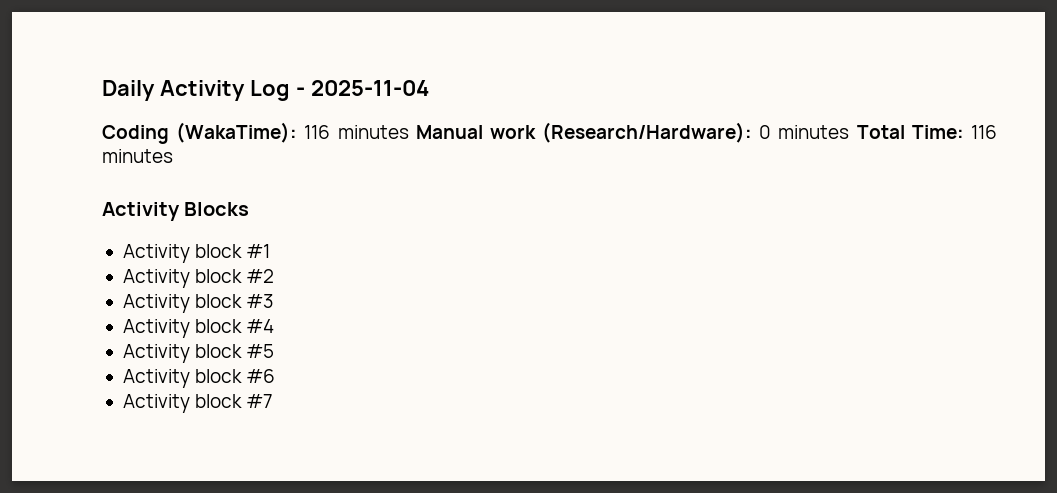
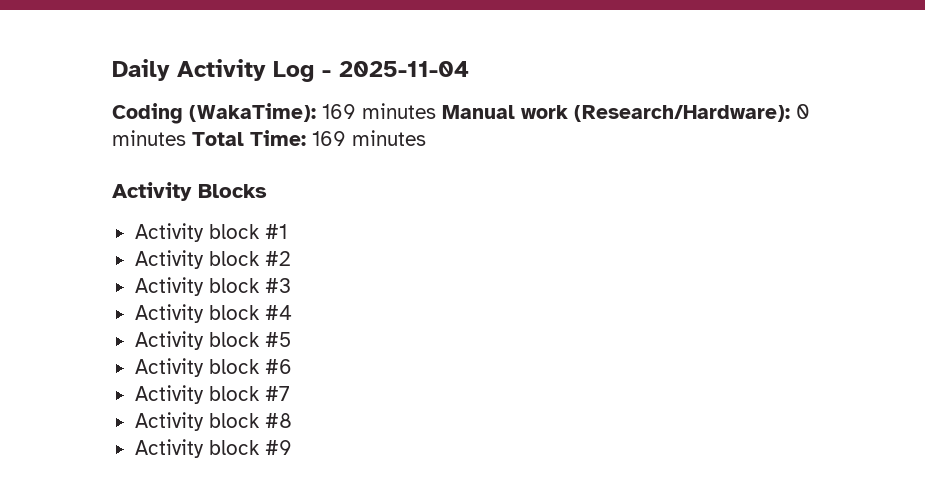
- Coding (WakaTime): 116 minutes Manual work (Research/Hardware): 0 minutes Total Time: 116 minutes
+ Coding (WakaTime): 169 minutes Manual work (Research/Hardware): 0 minutes Total Time: 169 minutes
+ Activity block #8
+ Activity block #9

